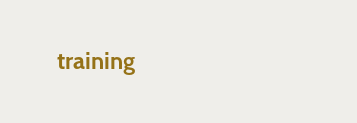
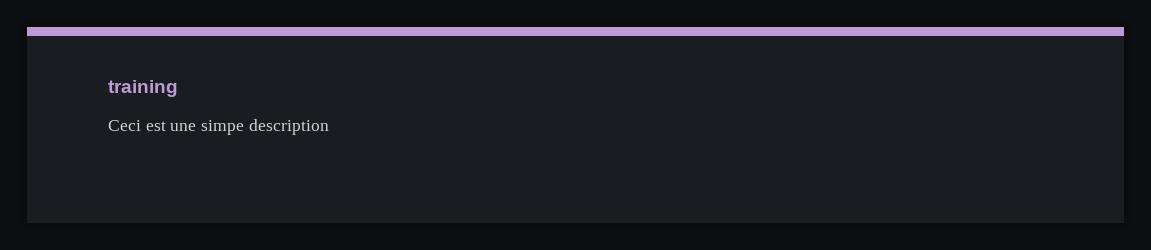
+ Ceci est une simpe description

